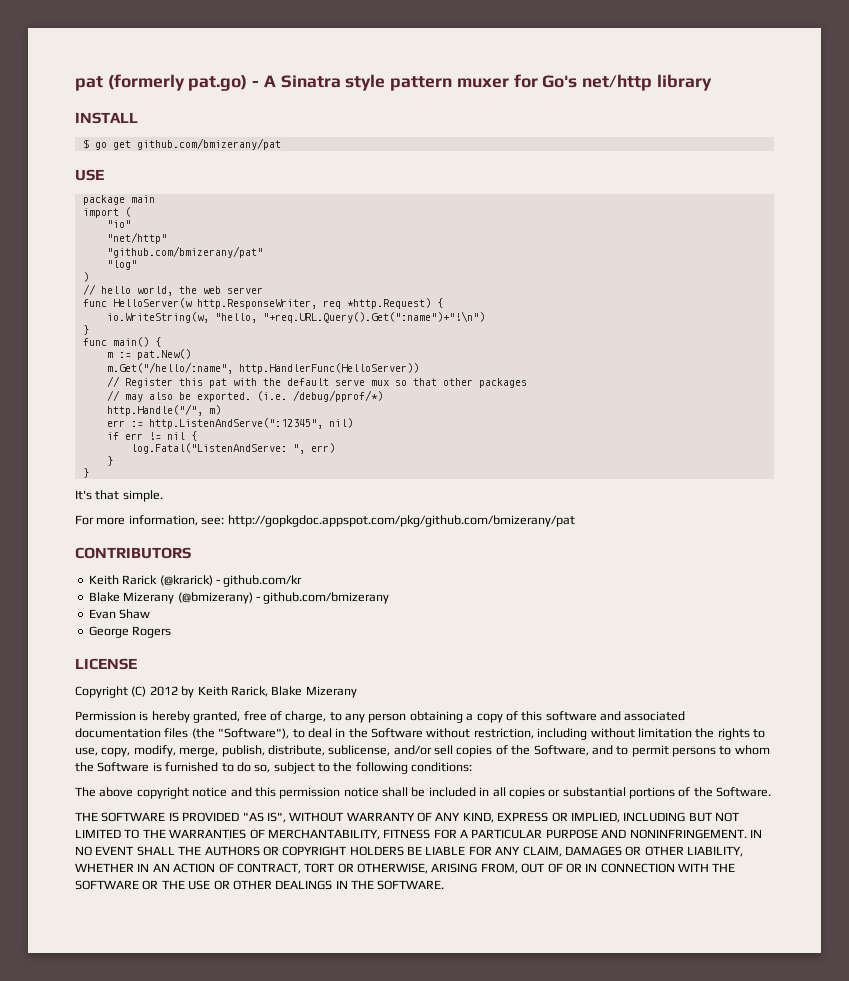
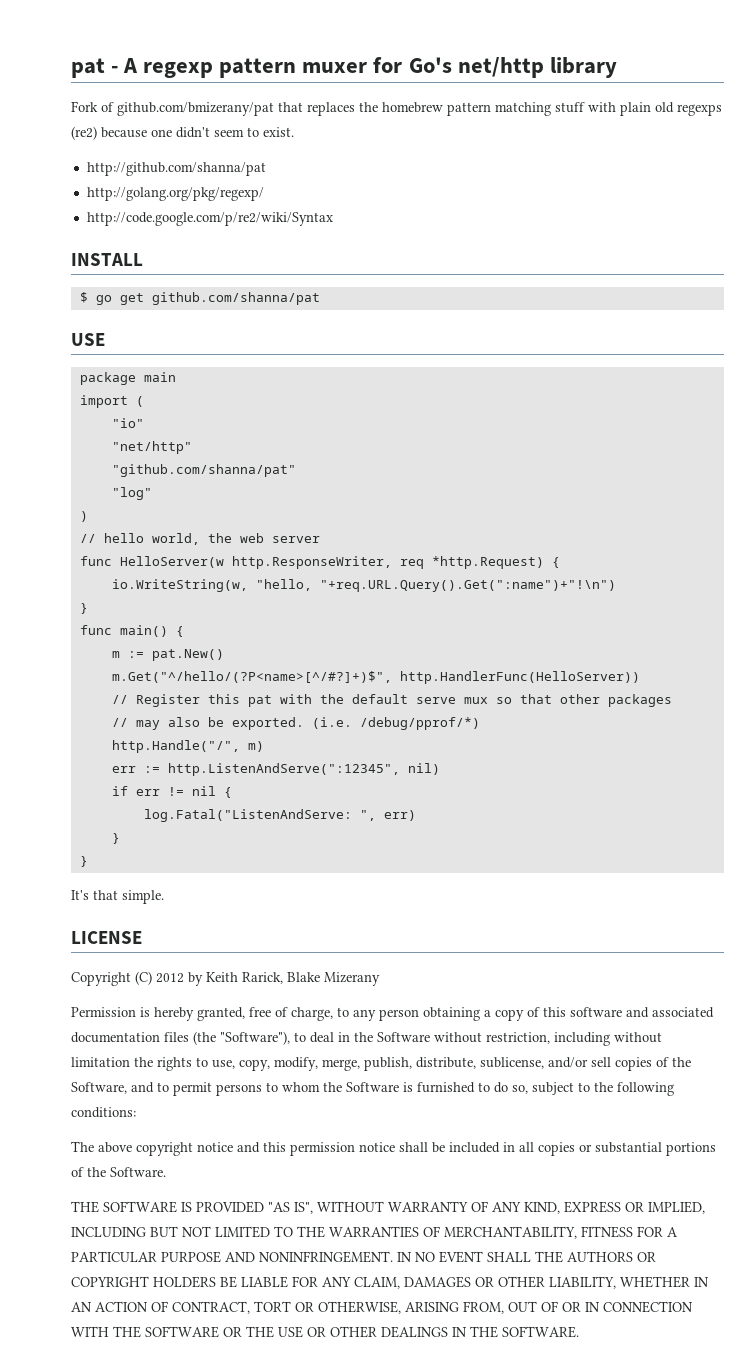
- pat (formerly pat.go) - A Sinatra style pattern muxer for Go's net/http library
+ pat - A regexp pattern muxer for Go's net/http library
+ Fork of github.com/bmizerany/pat that replaces the homebrew pattern matching stuff with plain old regexps (re2) because one didn't seem to exist.
+ http://github.com/shanna/pat
+ http://golang.org/pkg/regexp/
+ http://code.google.com/p/re2/wiki/Syntax
- $ go get github.com/bmizerany/pat
+ $ go get github.com/shanna/pat
- "github.com/bmizerany/pat"
+ "github.com/shanna/pat"
- m.Get("/hello/:name", http.HandlerFunc(HelloServer))
+ m.Get("^/hello/(?P<name>[^/#?]+)$", http.HandlerFunc(HelloServer))
- For more information, see: http://gopkgdoc.appspot.com/pkg/github.com/bmizerany/pat
- CONTRIBUTORS
- Keith Rarick (@krarick) - github.com/kr
- Blake Mizerany (@bmizerany) - github.com/bmizerany
- Evan Shaw
- George Rogers

